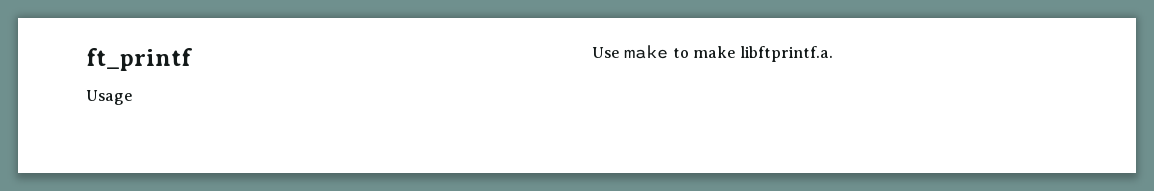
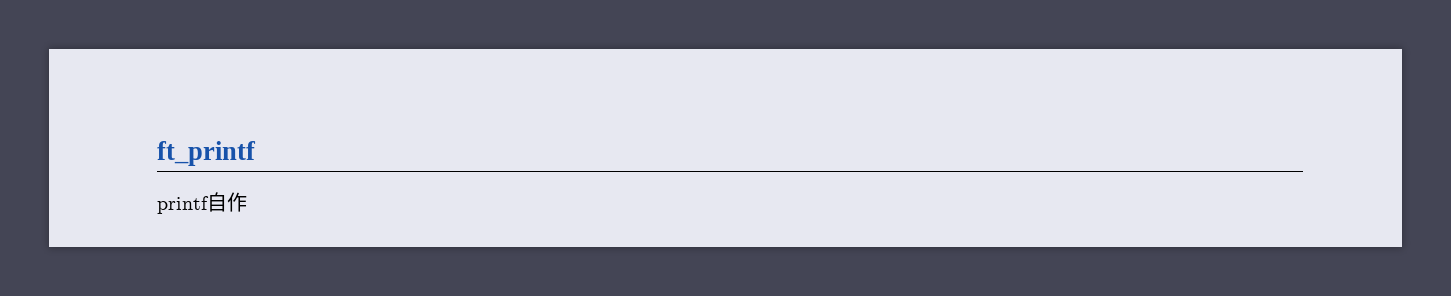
- Usage
- Use make to make libftprintf.a.
+ printf自作

